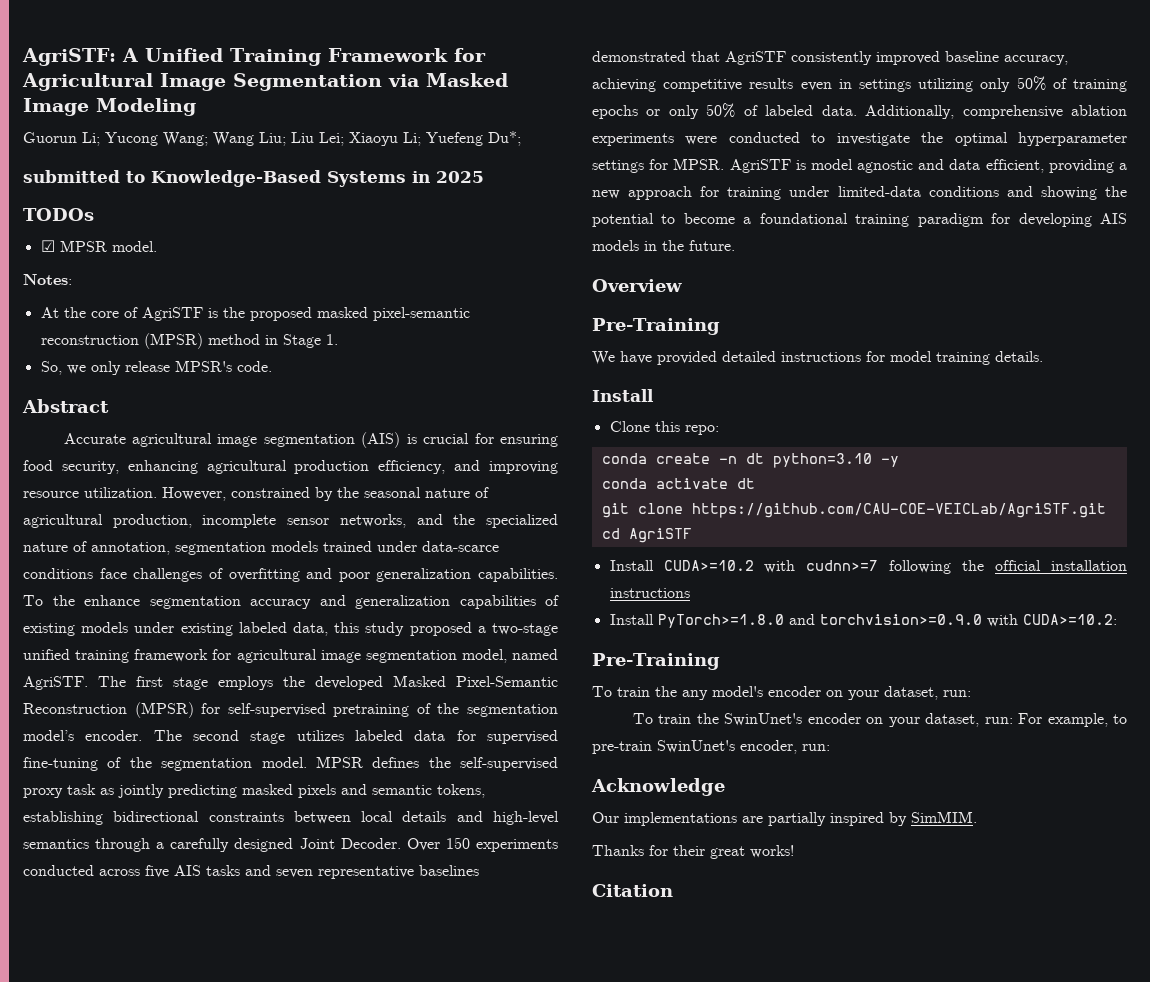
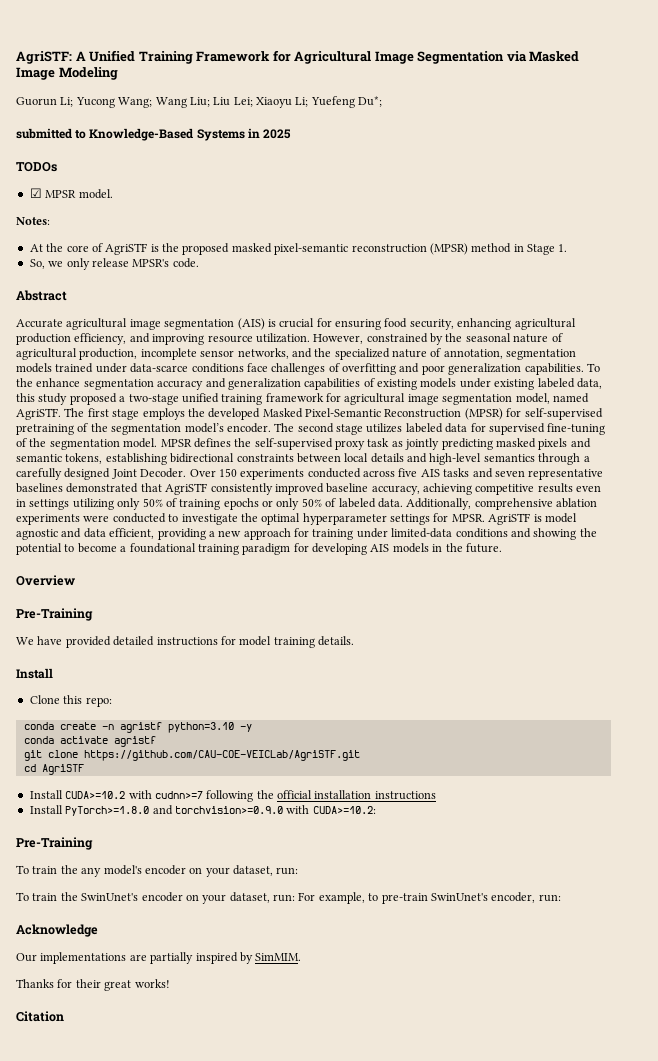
- conda create -n dt python=3.10 -y
+ conda create -n agristf python=3.10 -y
- conda activate dt
+ conda activate agristf

